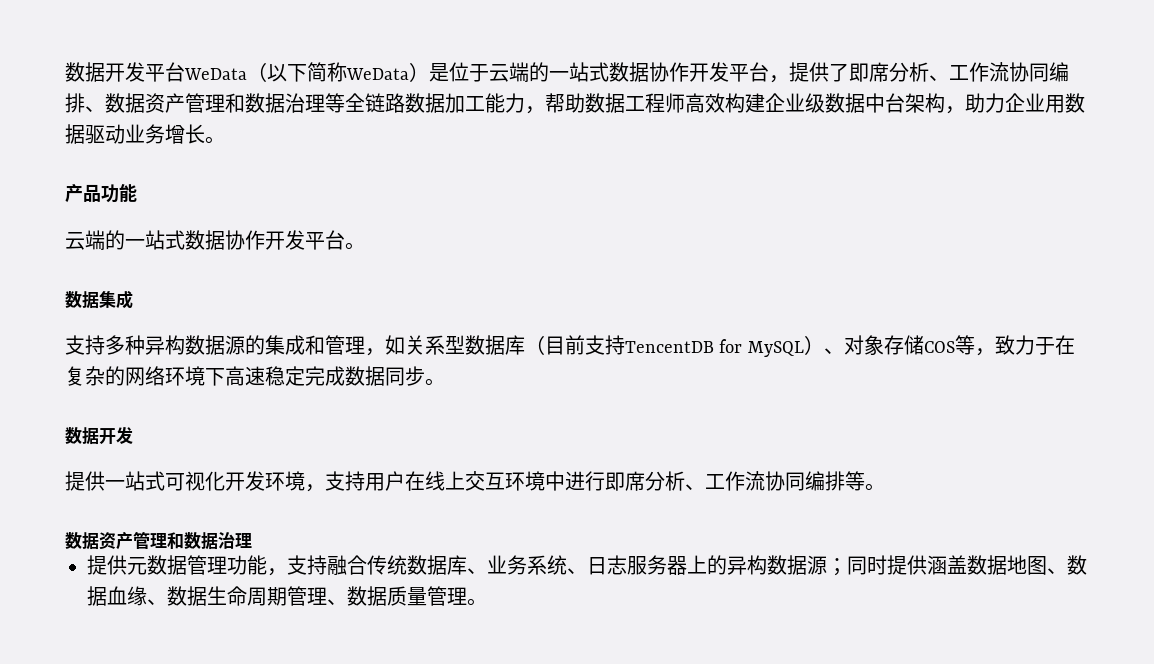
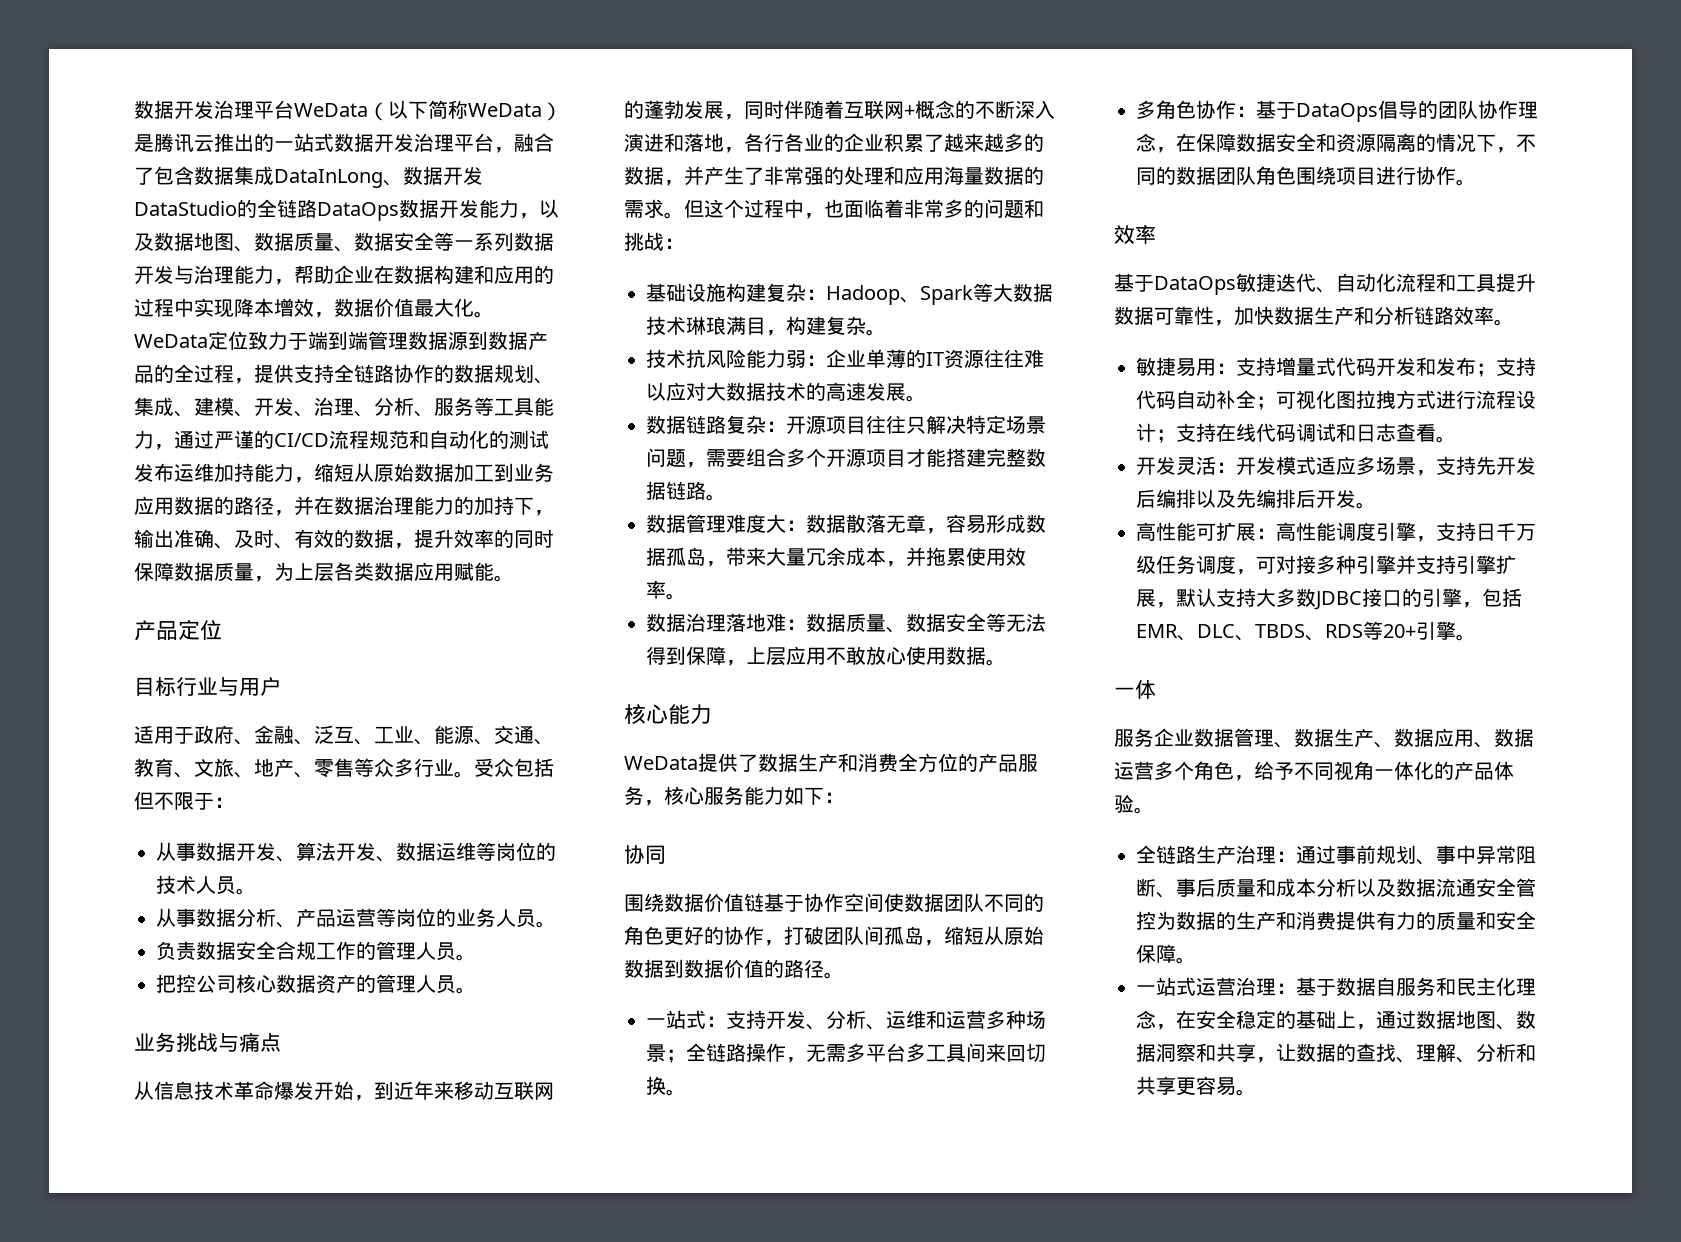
- 数据开发平台WeData（以下简称WeData）是位于云端的一站式数据协作开发平台，提供了即席分析、工作流协同编排、数据资产管理和数据治理等全链路数据加工能力，帮助数据工程师高效构建企业级数据中台架构，助力企业用数据驱动业务增长。
- 产品功能
- 云端的一站式数据协作开发平台。
- 数据集成
- 支持多种异构数据源的集成和管理，如关系型数据库（目前支持TencentDB for MySQL）、对象存储COS等，致力于在复杂的网络环境下高速稳定完成数据同步。
- 数据开发
- 提供一站式可视化开发环境，支持用户在线上交互环境中进行即席分析、工作流协同编排等。
- 数据资产管理和数据治理
- 提供元数据管理功能，支持融合传统数据库、业务系统、日志服务器上的异构数据源；同时提供涵盖数据地图、数据血缘、数据生命周期管理、数据质量管理。
+ 数据开发治理平台WeData（以下简称WeData）是腾讯云推出的一站式数据开发治理平台，融合了包含数据集成DataInLong、数据开发DataStudio的全链路DataOps数据开发能力，以及数据地图、数据质量、数据安全等一系列数据开发与治理能力，帮助企业在数据构建和应用的过程中实现降本增效，数据价值最大化。WeData定位致力于端到端管理数据源到数据产品的全过程，提供支持全链路协作的数据规划、集成、建模、开发、治理、分析、服务等工具能力，通过严谨的CI/CD流程规范和自动化的测试发布运维加持能力，缩短从原始数据加工到业务应用数据的路径，并在数据治理能力的加持下，输出准确、及时、有效的数据，提升效率的同时保障数据质量，为上层各类数据应用赋能。
+ 产品定位
+ 目标行业与用户
+ 适用于政府、金融、泛互、工业、能源、交通、教育、文旅、地产、零售等众多行业。受众包括但不限于：
+ 从事数据开发、算法开发、数据运维等岗位的技术人员。
+ 从事数据分析、产品运营等岗位的业务人员。
+ 负责数据安全合规工作的管理人员。
+ 把控公司核心数据资产的管理人员。
+ 业务挑战与痛点
+ 从信息技术革命爆发开始，到近年来移动互联网的蓬勃发展，同时伴随着互联网+概念的不断深入演进和落地，各行各业的企业积累了越来越多的数据，并产生了非常强的处理和应用海量数据的需求。但这个过程中，也面临着非常多的问题和挑战：
+ 基础设施构建复杂：Hadoop、Spark等大数据技术琳琅满目，构建复杂。
+ 技术抗风险能力弱：企业单薄的IT资源往往难以应对大数据技术的高速发展。
+ 数据链路复杂：开源项目往往只解决特定场景问题，需要组合多个开源项目才能搭建完整数据链路。
+ 数据管理难度大：数据散落无章，容易形成数据孤岛，带来大量冗余成本，并拖累使用效率。
+ 数据治理落地难：数据质量、数据安全等无法得到保障，上层应用不敢放心使用数据。
+ 核心能力
+ WeData提供了数据生产和消费全方位的产品服务，核心服务能力如下：
+ 协同
+ 围绕数据价值链基于协作空间使数据团队不同的角色更好的协作，打破团队间孤岛，缩短从原始数据到数据价值的路径。
+ 一站式：支持开发、分析、运维和运营多种场景；全链路操作，无需多平台多工具间来回切换。
+ 多角色协作：基于DataOps倡导的团队协作理念，在保障数据安全和资源隔离的情况下，不同的数据团队角色围绕项目进行协作。
+ 效率
+ 基于DataOps敏捷迭代、自动化流程和工具提升数据可靠性，加快数据生产和分析链路效率。
+ 敏捷易用：支持增量式代码开发和发布；支持代码自动补全；可视化图拉拽方式进行流程设计；支持在线代码调试和日志查看。
+ 开发灵活：开发模式适应多场景，支持先开发后编排以及先编排后开发。
+ 高性能可扩展：高性能调度引擎，支持日千万级任务调度，可对接多种引擎并支持引擎扩展，默认支持大多数JDBC接口的引擎，包括EMR、DLC、TBDS、RDS等20+引擎。
+ 一体
+ 服务企业数据管理、数据生产、数据应用、数据运营多个角色，给予不同视角一体化的产品体验。
+ 全链路生产治理：通过事前规划、事中异常阻断、事后质量和成本分析以及数据流通安全管控为数据的生产和消费提供有力的质量和安全保障。
+ 一站式运营治理：基于数据自服务和民主化理念，在安全稳定的基础上，通过数据地图、数据洞察和共享，让数据的查找、理解、分析和共享更容易。

